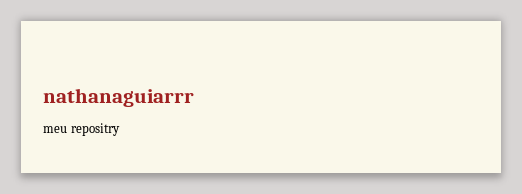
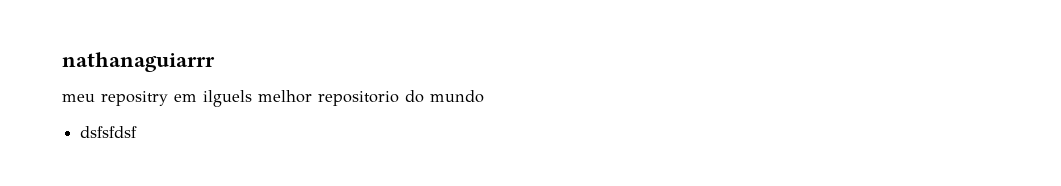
- meu repositry
+ meu repositry em ilguels melhor repositorio do mundo
+ dsfsfdsf

